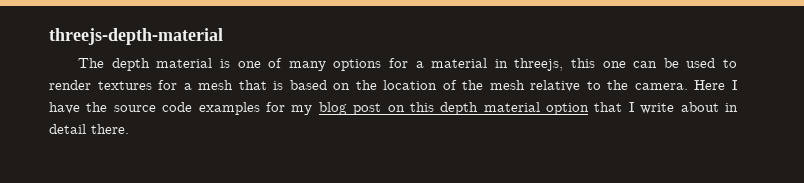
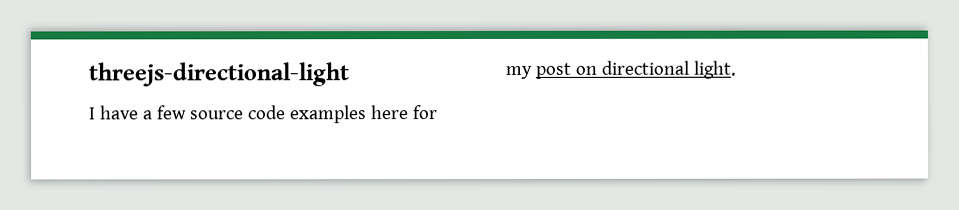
- threejs-depth-material
- The depth material is one of many options for a material in threejs, this one can be used to render textures for a mesh that is based on the location of the mesh relative to the camera. Here I have the source code examples for my blog post on this depth material option that I write about in detail there.
+ threejs-directional-light
+ I have a few source code examples here for my post on directional light.

